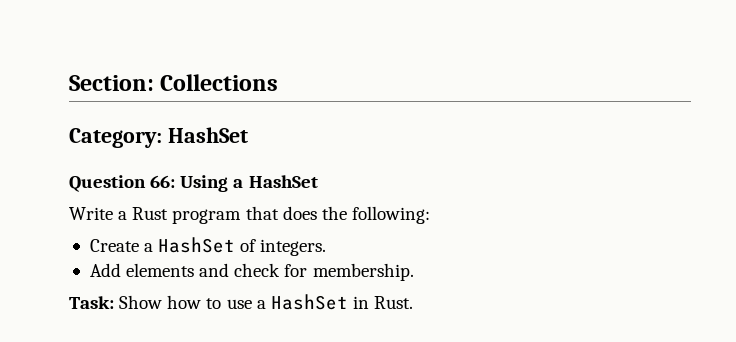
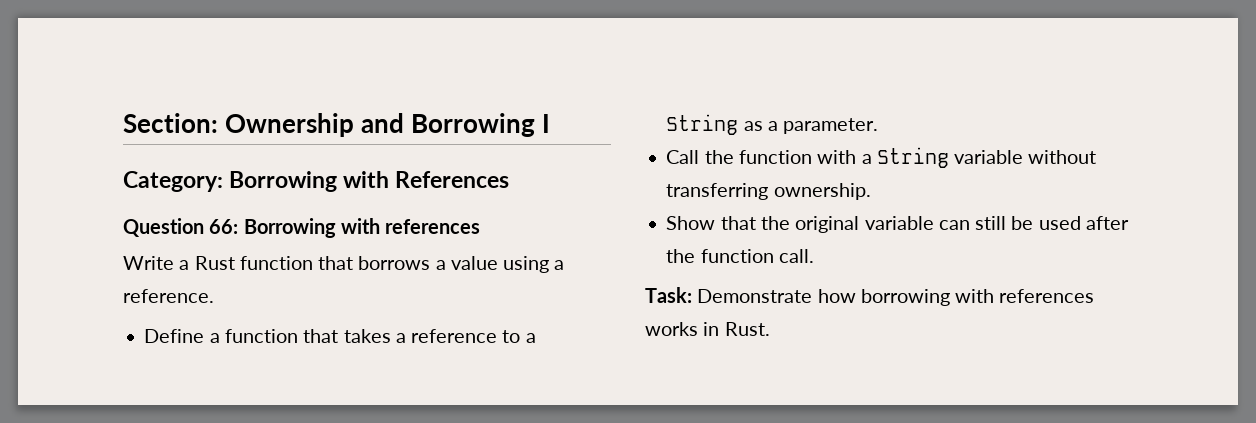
- Section: Collections
- Category: HashSet
+ Section: Ownership and Borrowing I
+ Category: Borrowing with References
- Question 66: Using a HashSet
+ Question 66: Borrowing with references
- Write a Rust program that does the following:
- Create a HashSet of integers.
- Add elements and check for membership.
- Task: Show how to use a HashSet in Rust.
+ Write a Rust function that borrows a value using a reference.
+ Define a function that takes a reference to a String as a parameter.
+ Call the function with a String variable without transferring ownership.
+ Show that the original variable can still be used after the function call.
+ Task: Demonstrate how borrowing with references works in Rust.

